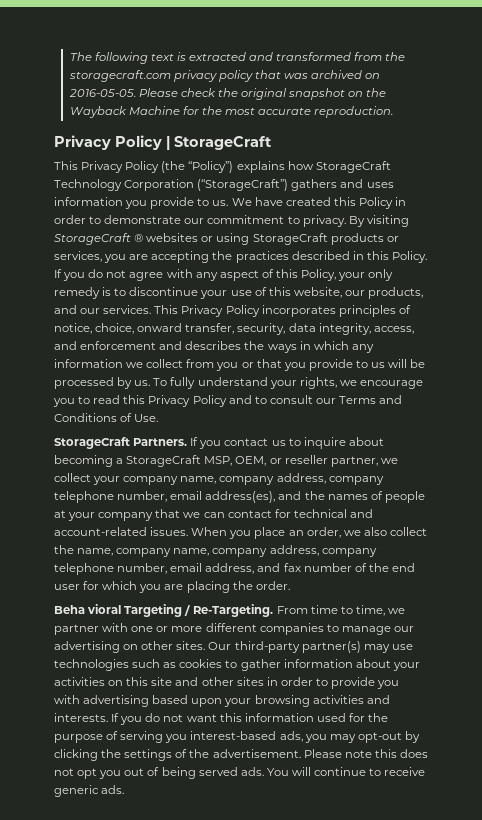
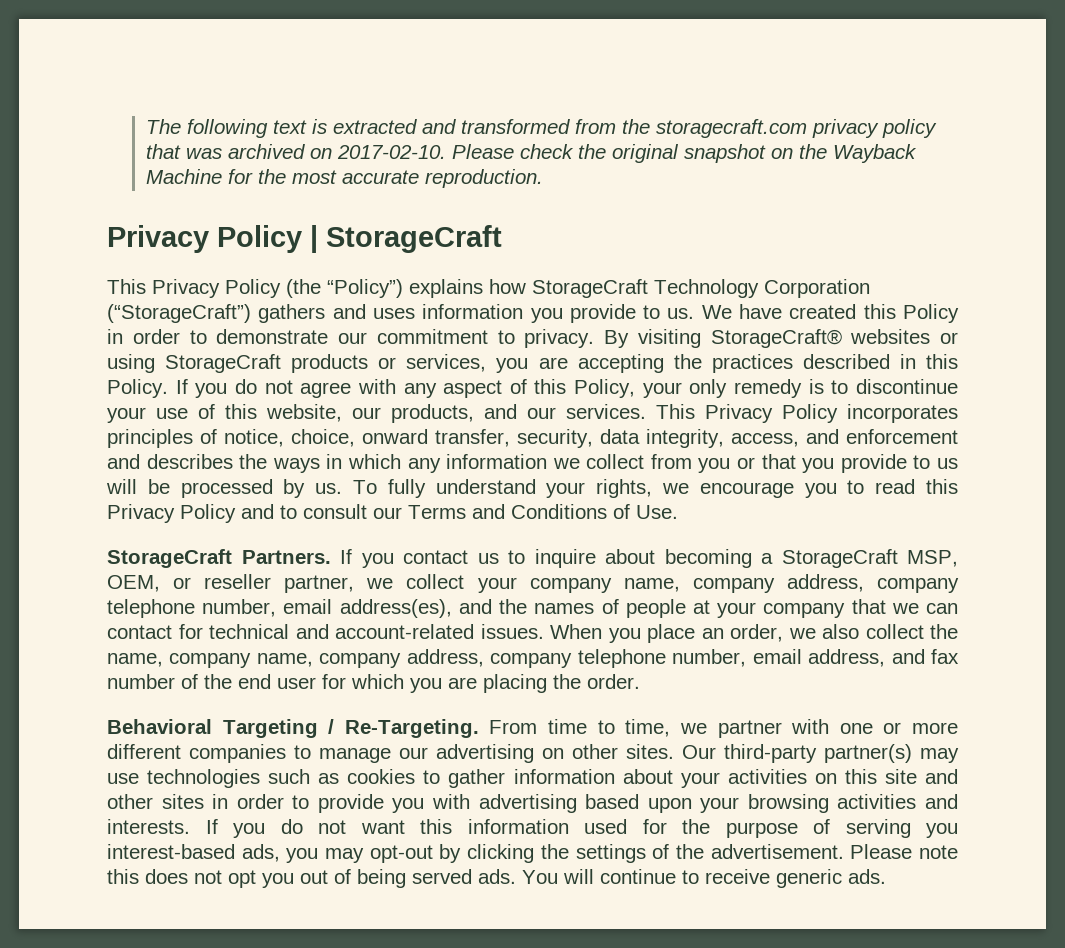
- The following text is extracted and transformed from the storagecraft.com privacy policy that was archived on 2016-05-05.
+ The following text is extracted and transformed from the storagecraft.com privacy policy that was archived on 2017-02-10.
- By visiting StorageCraft ® websites or using StorageCraft products or services, you are accepting the practices described in this Policy.
+ By visiting StorageCraft® websites or using StorageCraft products or services, you are accepting the practices described in this Policy.
- Beha vioral Targeting / Re-Targeting.
+ Behavioral Targeting / Re-Targeting.

